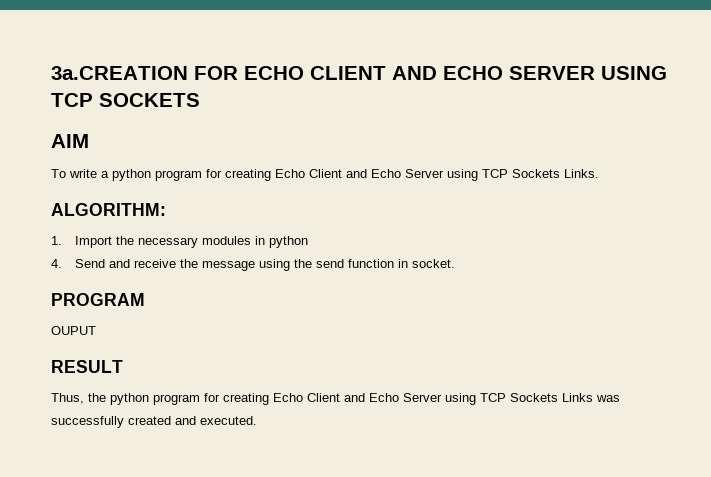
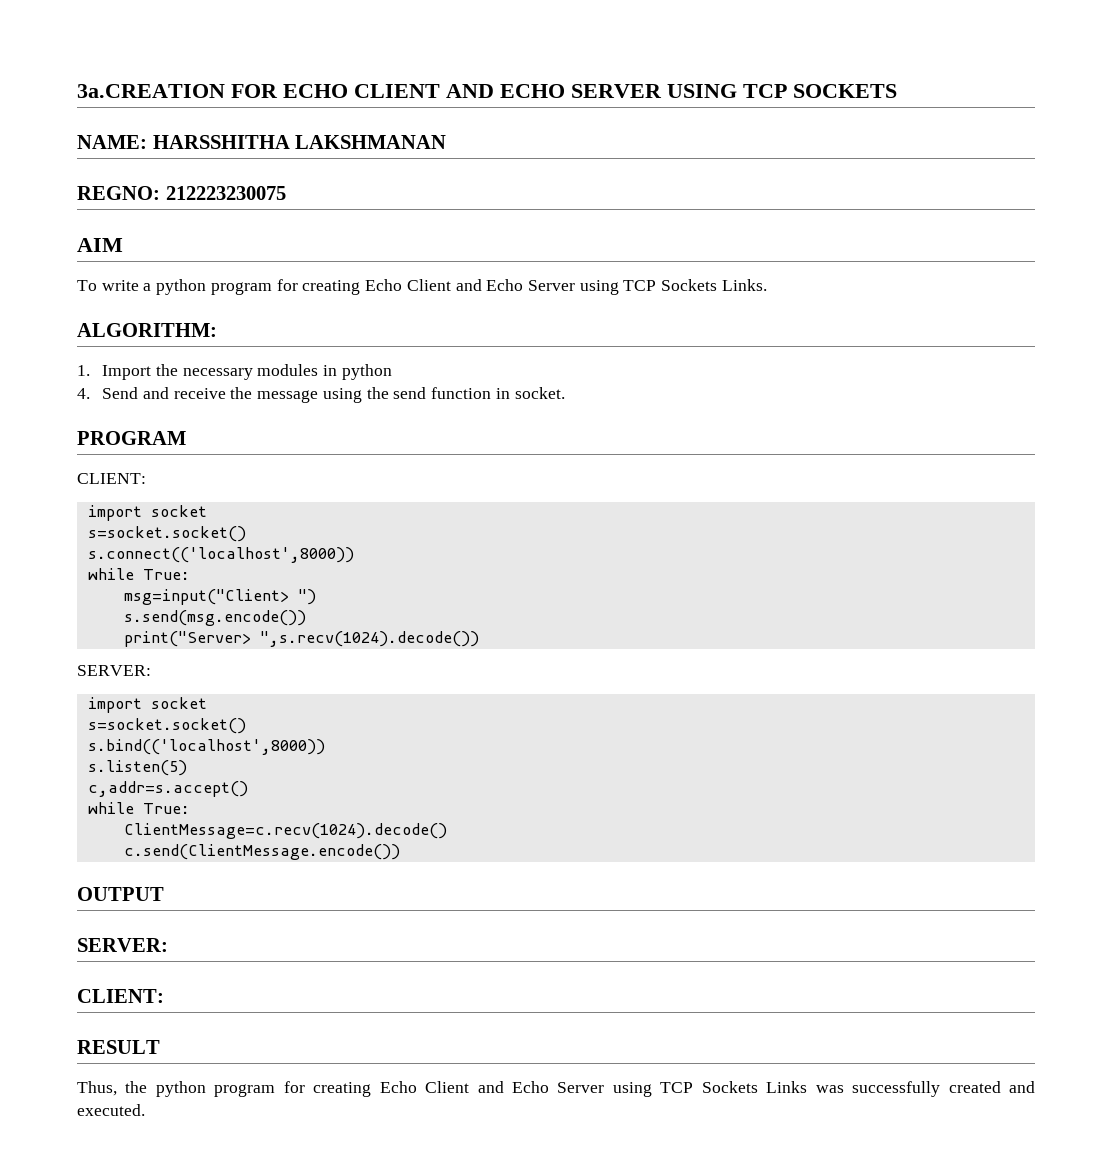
+ NAME: HARSSHITHA LAKSHMANAN
+ REGNO: 212223230075
  PROGRAM
- OUPUT
+ CLIENT:
+ import socket
+ s=socket.socket()
+ s.connect(('localhost',8000))
+ while True:
+ msg=input("Client> ")
+ s.send(msg.encode())
+ print("Server> ",s.recv(1024).decode())
+ SERVER:
+ import socket
+ s=socket.socket()
+ s.bind(('localhost',8000))
+ s.listen(5)
+ c,addr=s.accept()
+ while True:
+ ClientMessage=c.recv(1024).decode()
+ c.send(ClientMessage.encode())
+ OUTPUT
+ SERVER:
+ CLIENT:

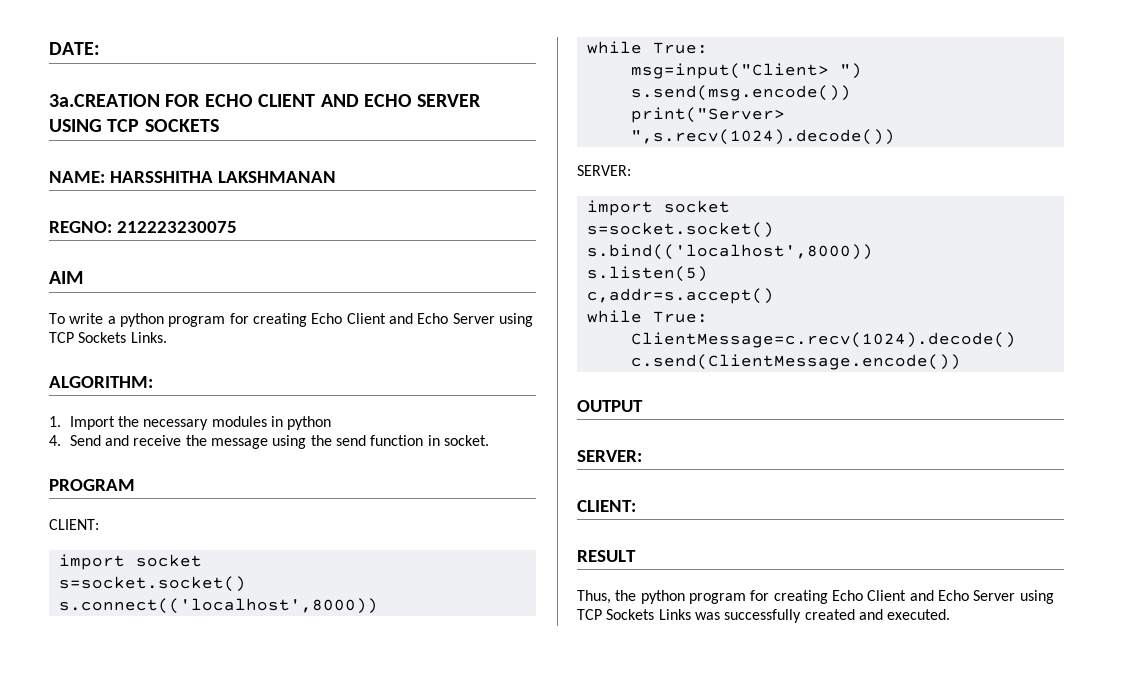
+ DATE:

